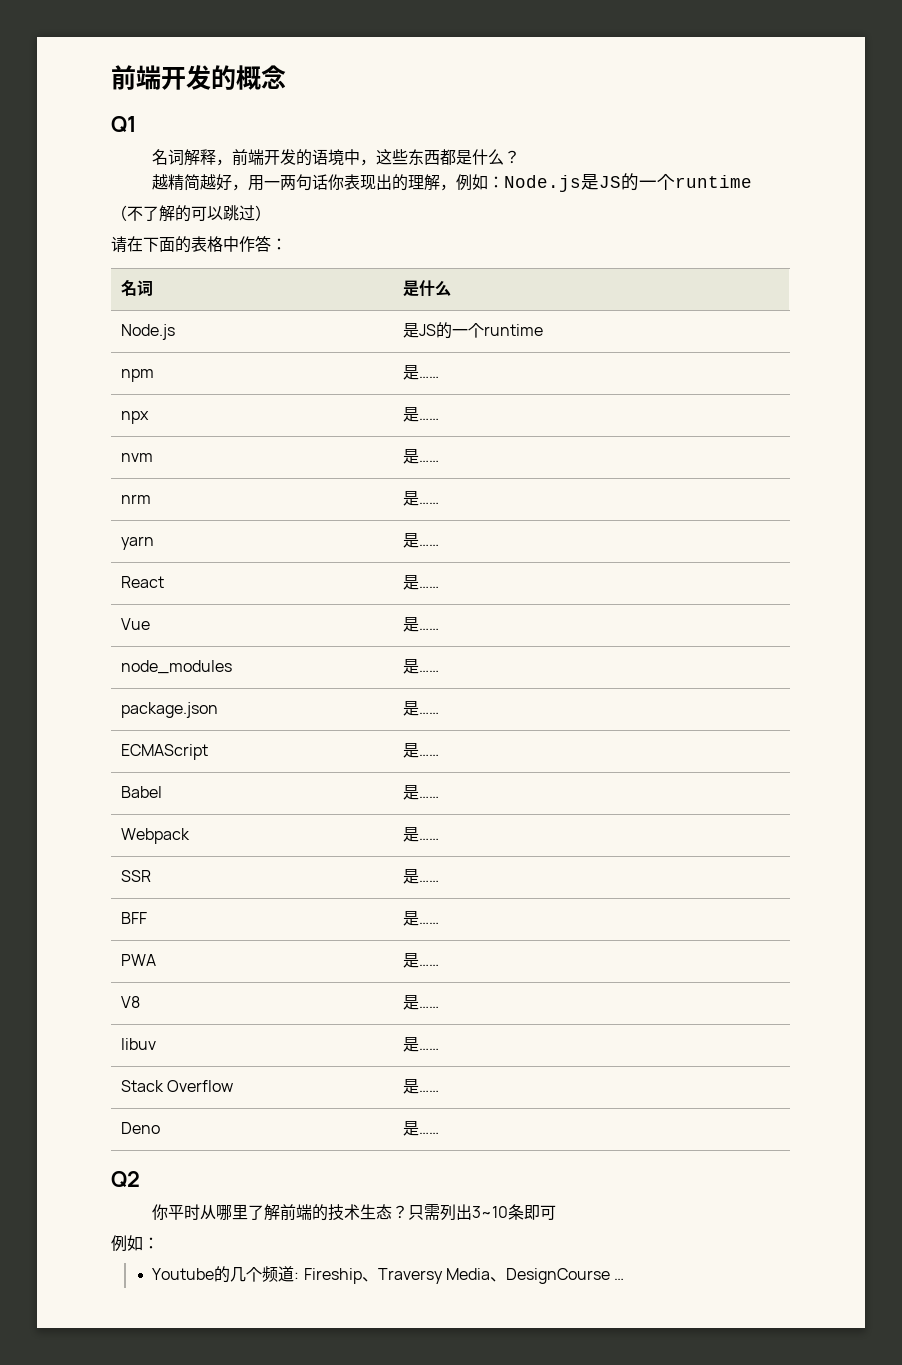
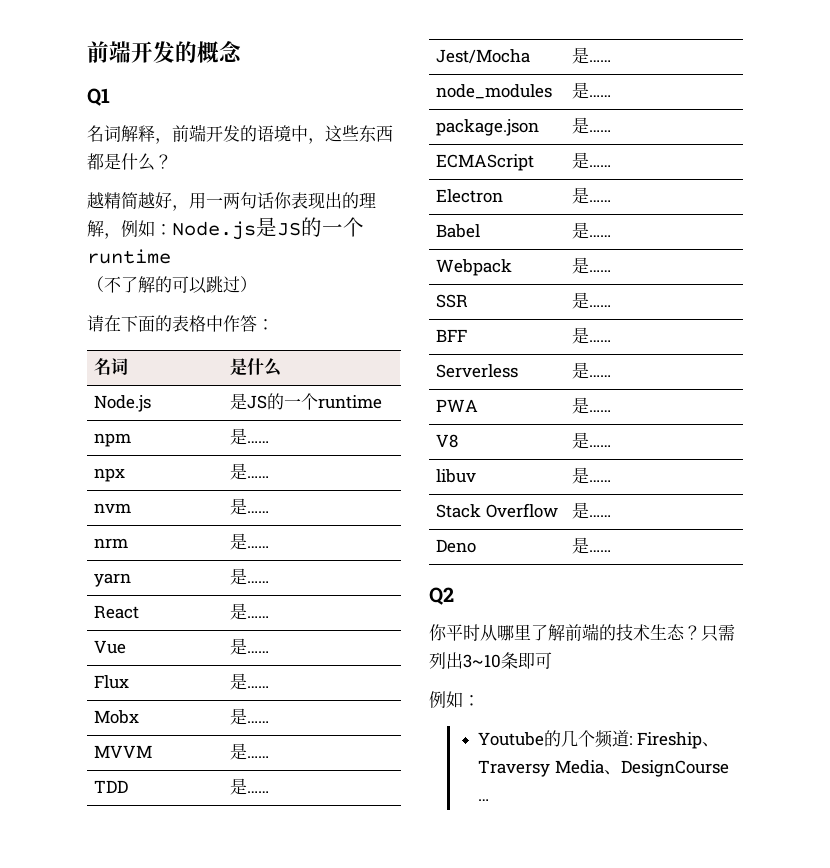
+ Flux | 是……
+ Mobx | 是……
+ MVVM | 是……
+ TDD | 是……
+ Jest/Mocha | 是……
+ Electron | 是……
+ Serverless | 是……

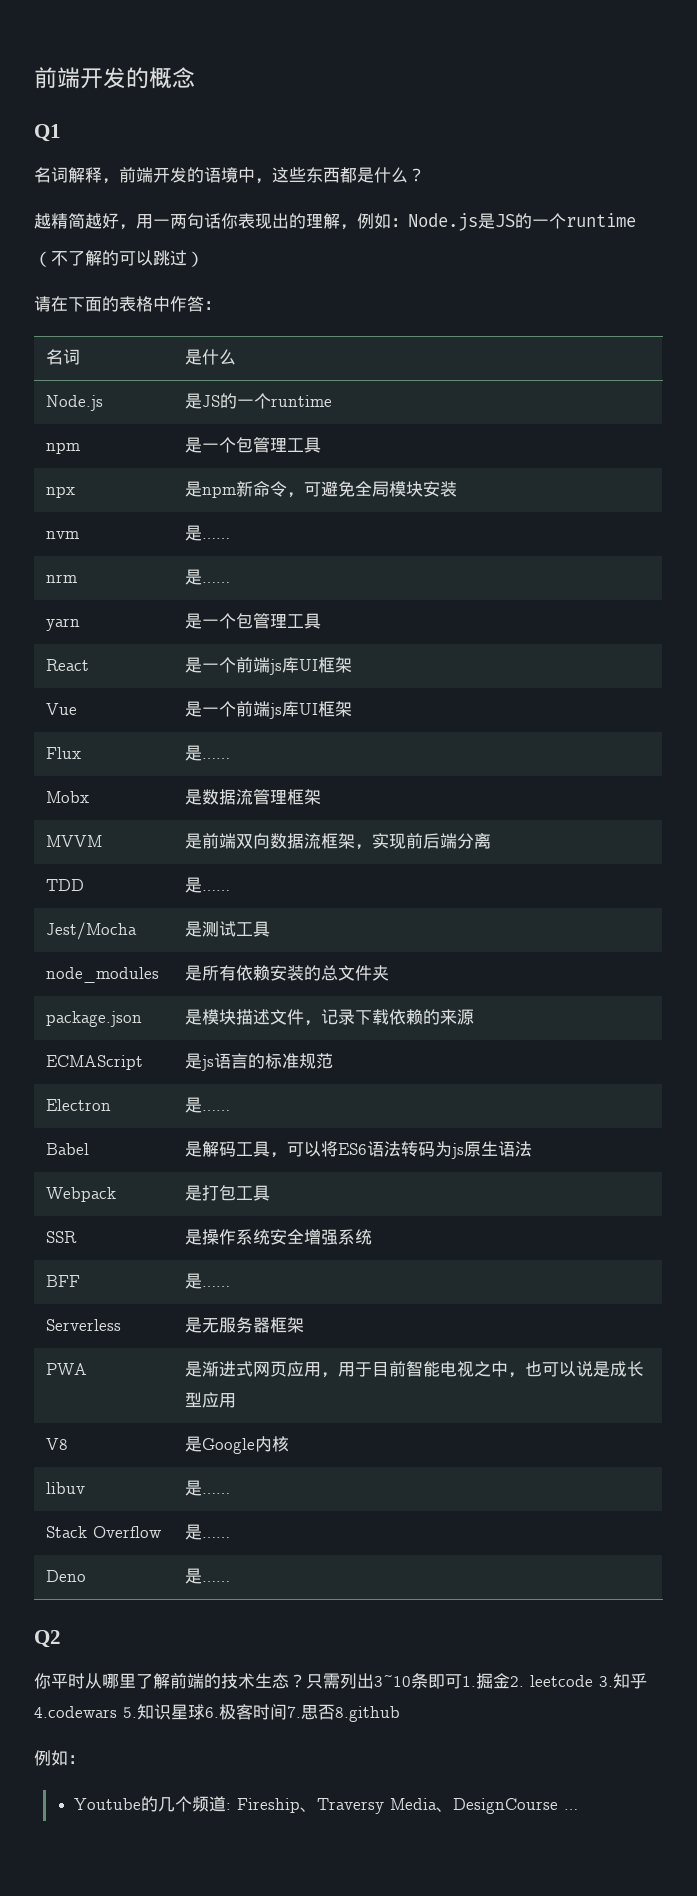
- npm | 是……
- npx | 是……
+ npm | 是一个包管理工具
+ npx | 是npm新命令，可避免全局模块安装
- yarn | 是……
- React | 是……
- Vue | 是……
+ yarn | 是一个包管理工具
+ React | 是一个前端js库UI框架
+ Vue | 是一个前端js库UI框架
  Flux | 是……
- Mobx | 是……
- MVVM | 是……
+ Mobx | 是数据流管理框架
+ MVVM | 是前端双向数据流框架，实现前后端分离
- Jest/Mocha | 是……
+ Jest/Mocha | 是测试工具
- node_modules | 是……
- package.json | 是……
- ECMAScript | 是……
+ node_modules | 是所有依赖安装的总文件夹
+ package.json | 是模块描述文件，记录下载依赖的来源
+ ECMAScript | 是js语言的标准规范
  Electron | 是……
- Babel | 是……
+ Babel | 是解码工具，可以将ES6语法转码为js原生语法
- Webpack | 是……
+ Webpack | 是打包工具
- SSR | 是……
+ SSR | 是操作系统安全增强系统
- Serverless | 是……
+ Serverless | 是无服务器框架
- PWA | 是……
+ PWA | 是渐进式网页应用，用于目前智能电视之中，也可以说是成长型应用
- V8 | 是……
+ V8 | 是Google内核
- 只需列出3~10条即可
+ 只需列出3~10条即可1.掘金2. leetcode 3.知乎4.codewars 5.知识星球6.极客时间7.思否8.github

